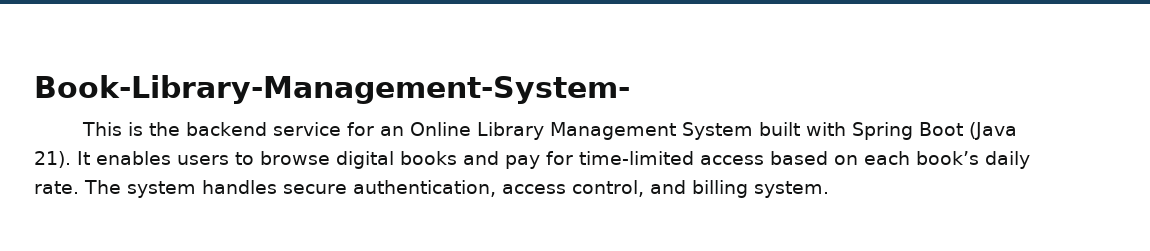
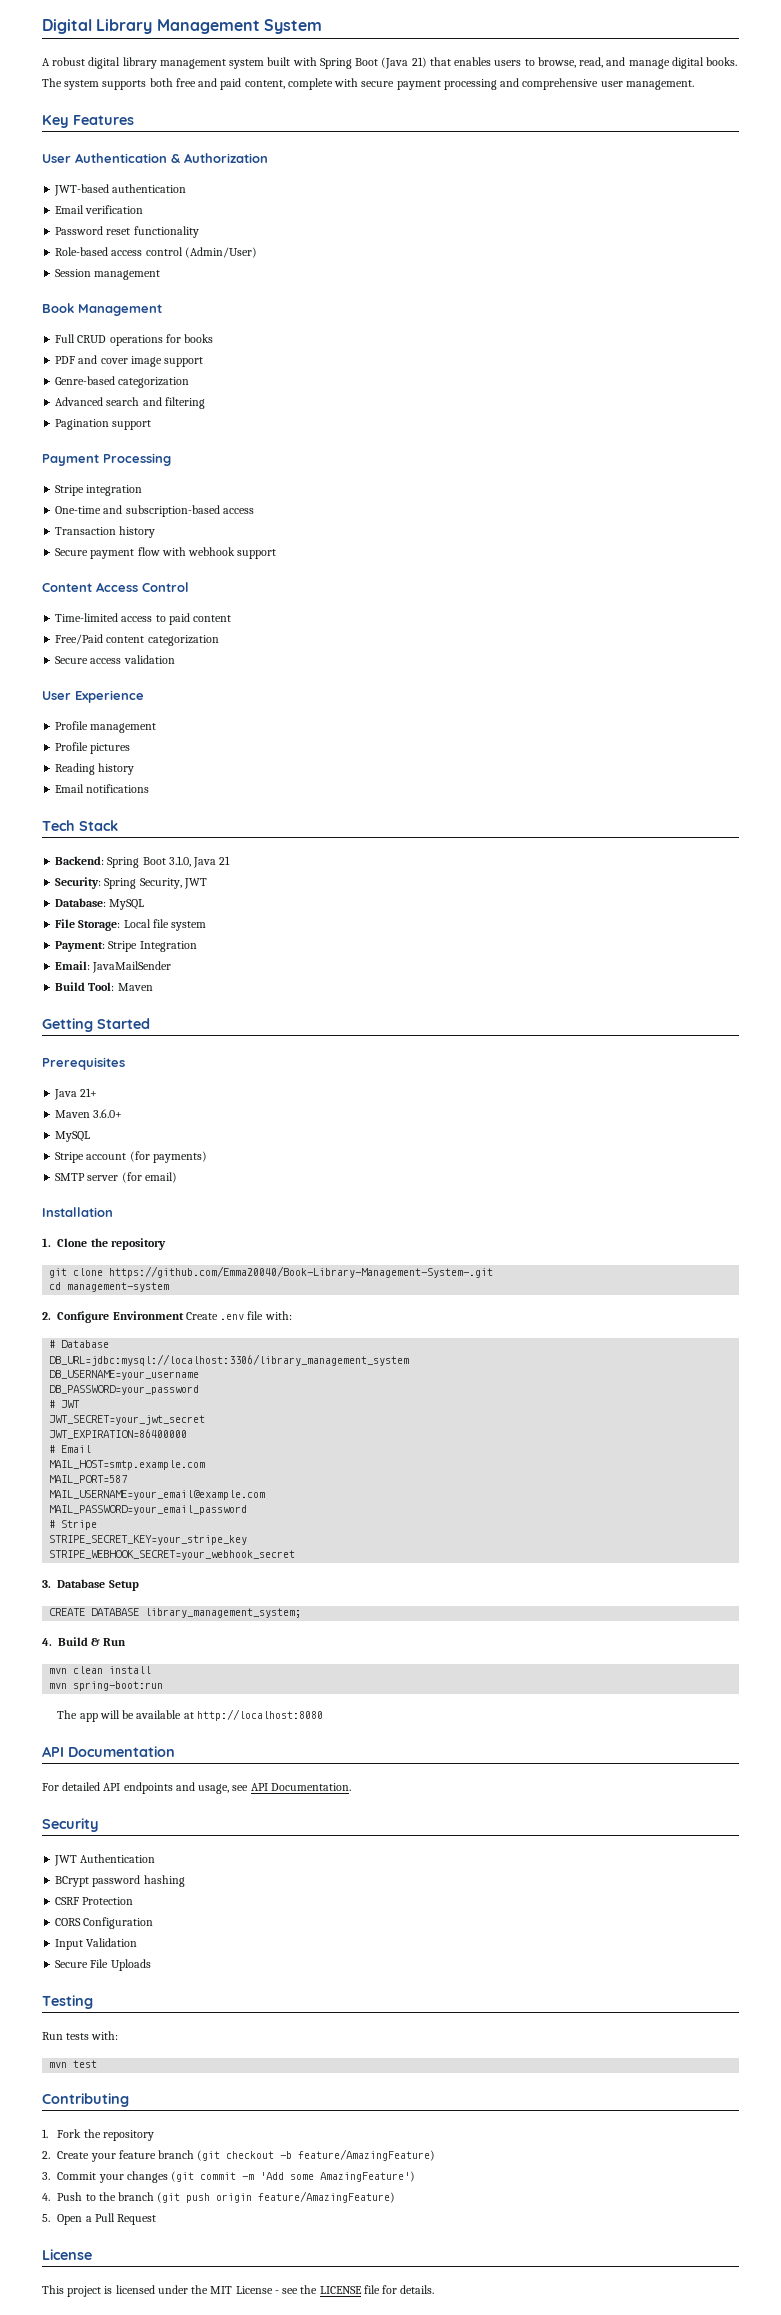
- Book-Library-Management-System-
- This is the backend service for an Online Library Management System built with Spring Boot (Java 21). It enables users to browse digital books and pay for time-limited access based on each book’s daily rate. The system handles secure authentication, access control, and billing system.
+ Digital Library Management System
+ A robust digital library management system built with Spring Boot (Java 21) that enables users to browse, read, and manage digital books. The system supports both free and paid content, complete with secure payment processing and comprehensive user management.
+ Key Features
+ User Authentication & Authorization
+ JWT-based authentication
+ Email verification
+ Password reset functionality
+ Role-based access control (Admin/User)
+ Session management
+ Book Management
+ Full CRUD operations for books
+ PDF and cover image support
+ Genre-based categorization
+ Advanced search and filtering
+ Pagination support
+ Payment Processing
+ Stripe integration
+ One-time and subscription-based access
+ Transaction history
+ Secure payment flow with webhook support
+ Content Access Control
+ Time-limited access to paid content
+ Free/Paid content categorization
+ Secure access validation
+ User Experience
+ Profile management
+ Profile pictures
+ Reading history
+ Email notifications
+ Tech Stack
+ Backend: Spring Boot 3.1.0, Java 21
+ Security: Spring Security, JWT
+ Database: MySQL
+ File Storage: Local file system
+ Payment: Stripe Integration
+ Email: JavaMailSender
+ Build Tool: Maven
+ Getting Started
+ Prerequisites
+ Java 21+
+ Maven 3.6.0+
+ MySQL
+ Stripe account (for payments)
+ SMTP server (for email)
+ Installation
+ 1. Clone the repository
+ git clone https://github.com/Emma20040/Book-Library-Management-System-.git
+ cd management-system
+ 2. Configure Environment Create .env file with:
+ # Database
+ DB_URL=jdbc:mysql://localhost:3306/library_management_system
+ DB_USERNAME=your_username
+ DB_PASSWORD=your_password
+ # JWT
+ JWT_SECRET=your_jwt_secret
+ JWT_EXPIRATION=86400000
+ # Email
+ MAIL_HOST=smtp.example.com
+ MAIL_PORT=587
+ MAIL_USERNAME=your_email@example.com
+ MAIL_PASSWORD=your_email_password
+ # Stripe
+ STRIPE_SECRET_KEY=your_stripe_key
+ STRIPE_WEBHOOK_SECRET=your_webhook_secret
+ 3. Database Setup
+ CREATE DATABASE library_management_system;
+ 4. Build & Run
+ mvn clean install
+ mvn spring-boot:run
+ The app will be available at http://localhost:8080
+ API Documentation
+ For detailed API endpoints and usage, see API Documentation.
+ Security
+ JWT Authentication
+ BCrypt password hashing
+ CSRF Protection
+ CORS Configuration
+ Input Validation
+ Secure File Uploads
+ Testing
+ Run tests with:
+ mvn test
+ Contributing
+ 1. Fork the repository
+ 2. Create your feature branch (git checkout -b feature/AmazingFeature)
+ 3. Commit your changes (git commit -m 'Add some AmazingFeature')
+ 4. Push to the branch (git push origin feature/AmazingFeature)
+ 5. Open a Pull Request
+ License
+ This project is licensed under the MIT License - see the LICENSE file for details.

